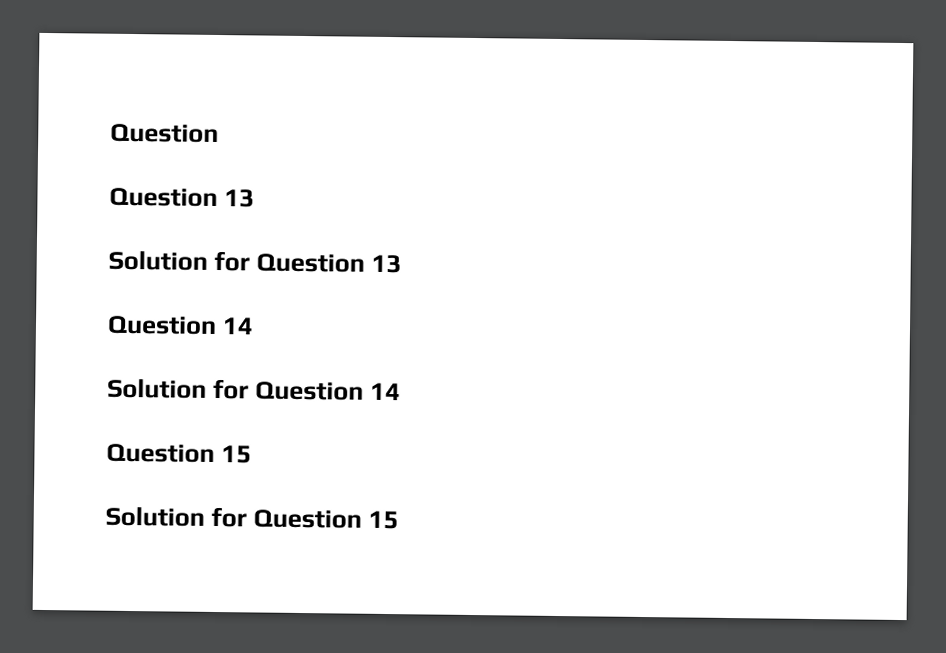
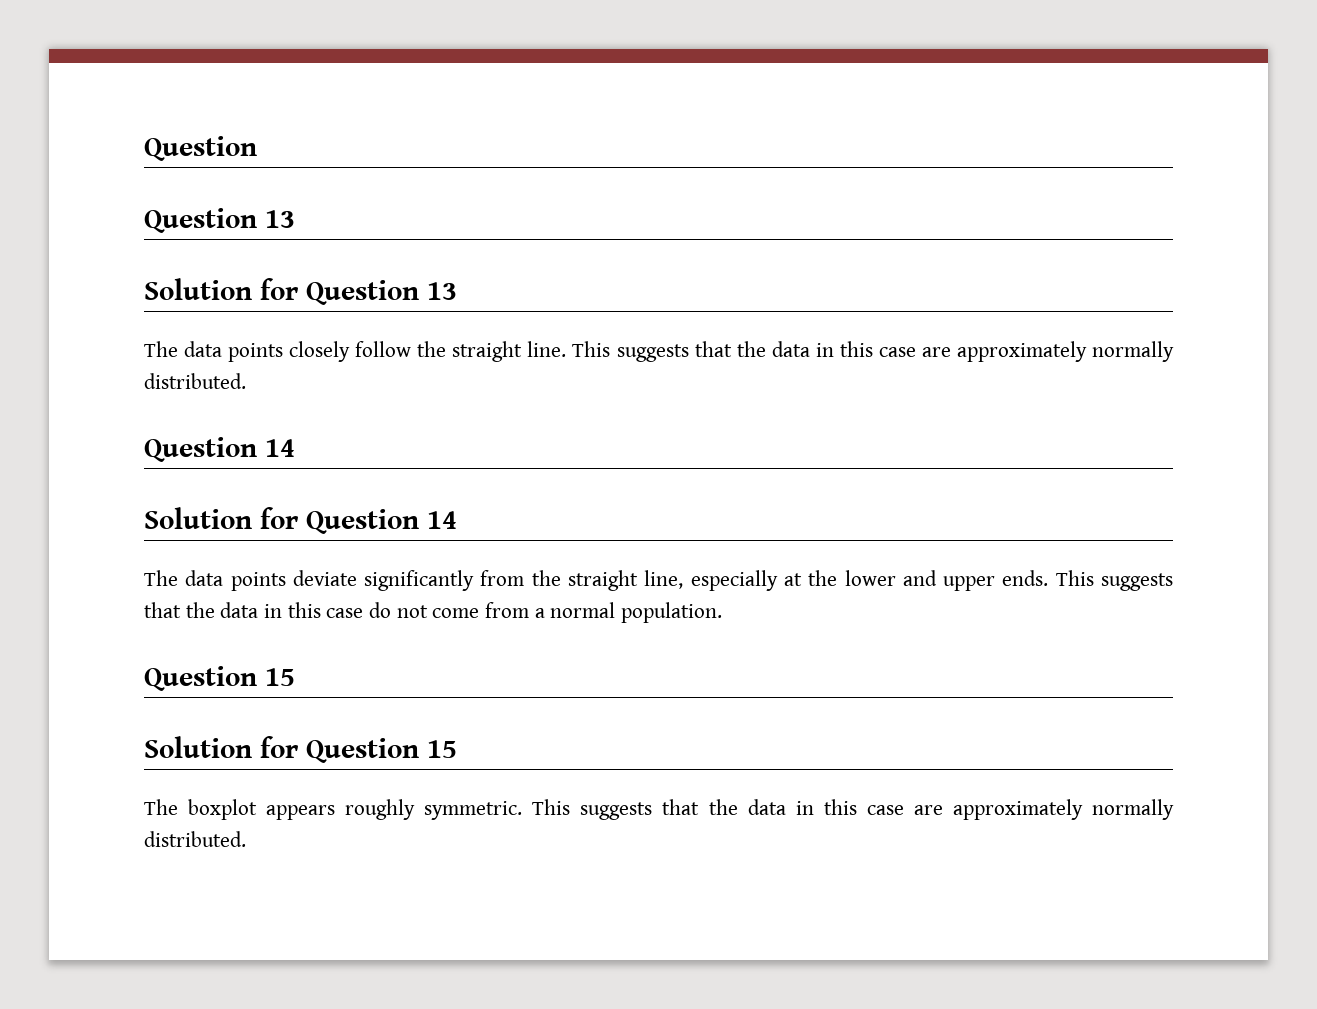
+ The data points closely follow the straight line. This suggests that the data in this case are approximately normally distributed.
+ The data points deviate significantly from the straight line, especially at the lower and upper ends. This suggests that the data in this case do not come from a normal population.
+ The boxplot appears roughly symmetric. This suggests that the data in this case are approximately normally distributed.

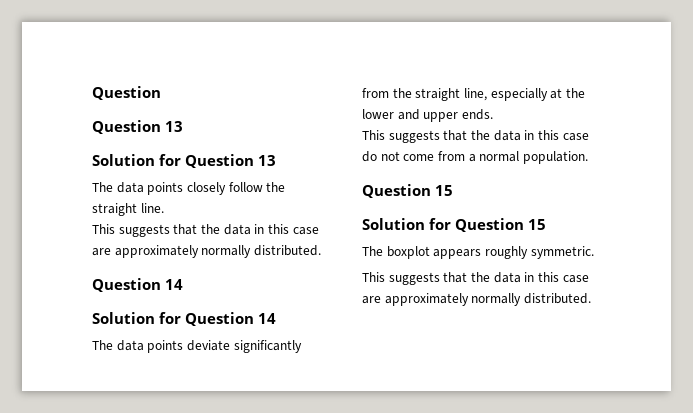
- The data points closely follow the straight line. This suggests that the data in this case are approximately normally distributed.
+ The data points closely follow the straight line.
+ This suggests that the data in this case are approximately normally distributed.
- The data points deviate significantly from the straight line, especially at the lower and upper ends. This suggests that the data in this case do not come from a normal population.
+ The data points deviate significantly from the straight line, especially at the lower and upper ends.
+ This suggests that the data in this case do not come from a normal population.
- The boxplot appears roughly symmetric. This suggests that the data in this case are approximately normally distributed.
+ The boxplot appears roughly symmetric.
+ This suggests that the data in this case are approximately normally distributed.

